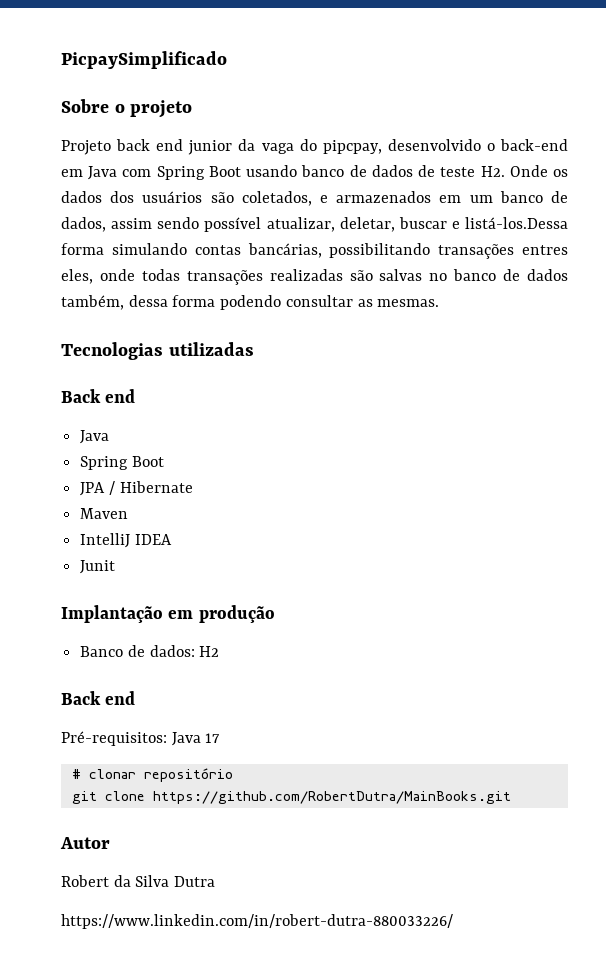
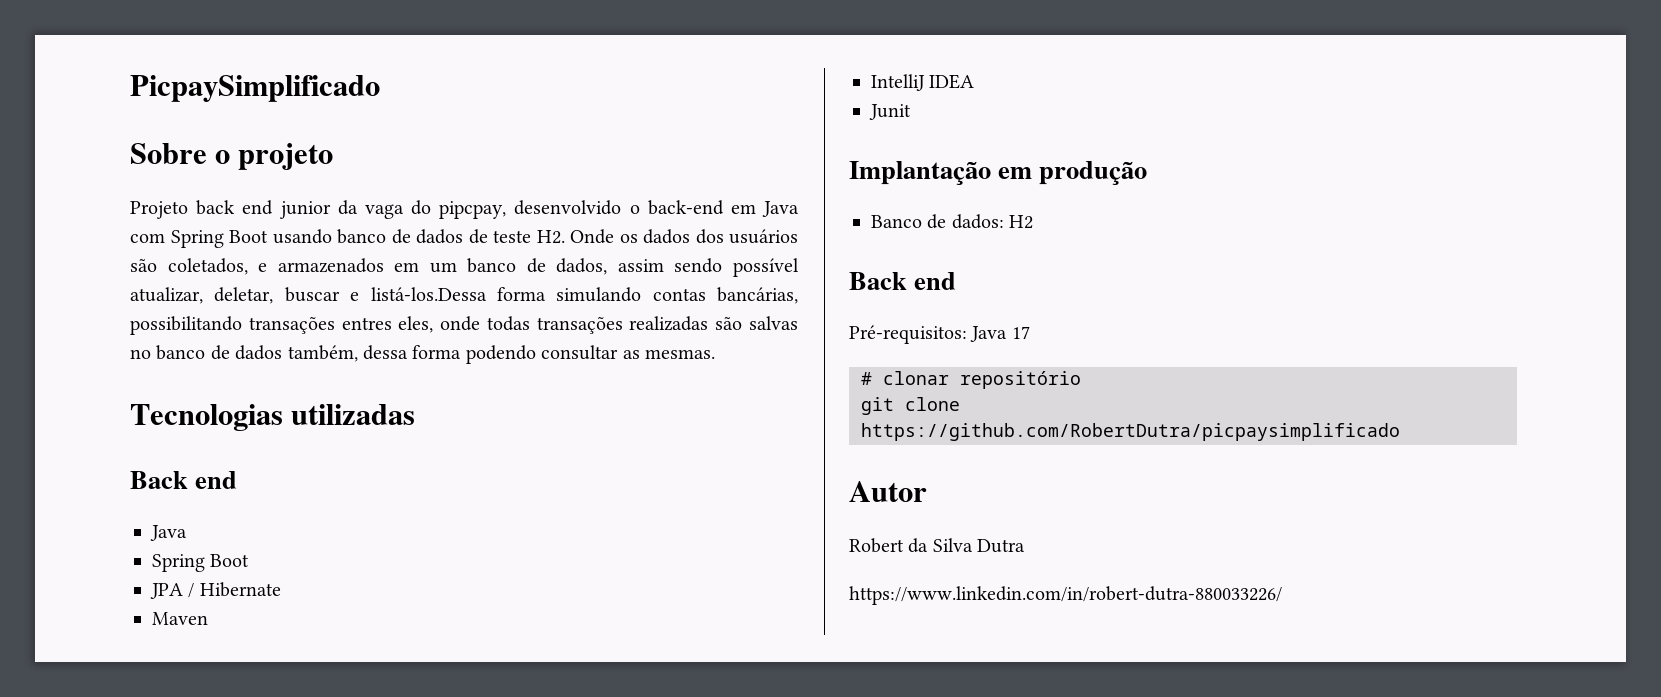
- git clone https://github.com/RobertDutra/MainBooks.git
+ git clone https://github.com/RobertDutra/picpaysimplificado

